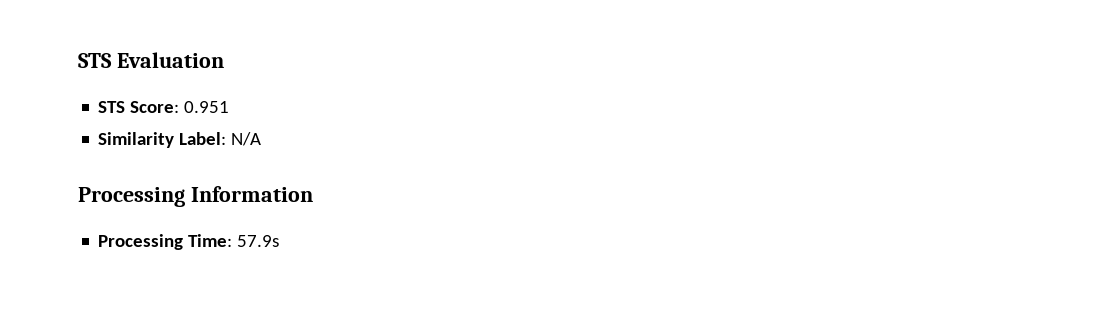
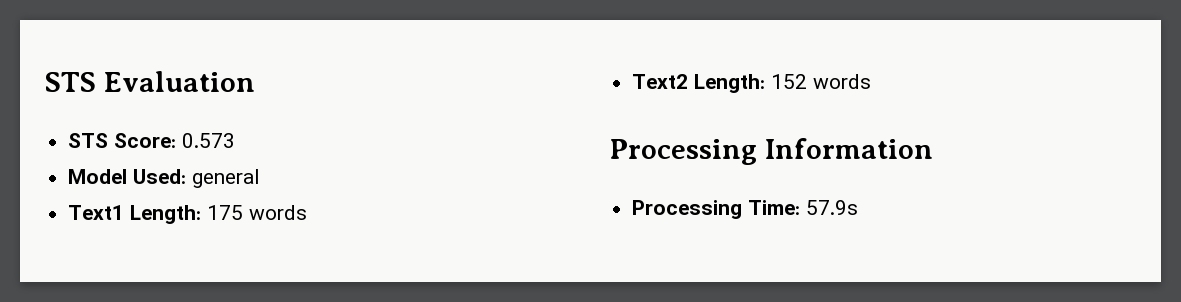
- STS Score: 0.951
- Similarity Label: N/A
+ STS Score: 0.573
+ Model Used: general
+ Text1 Length: 175 words
+ Text2 Length: 152 words

